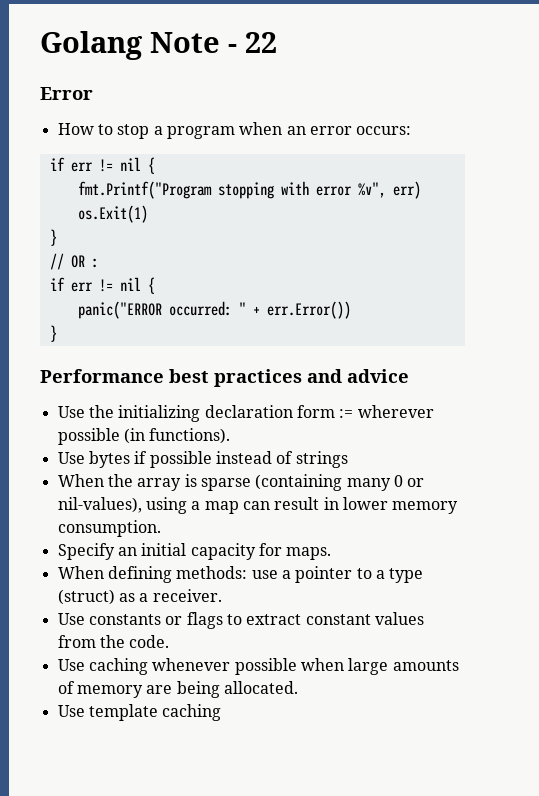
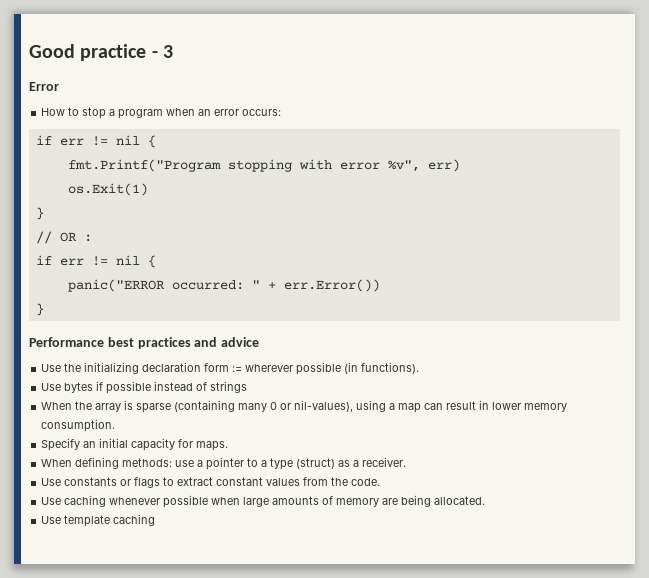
- Golang Note - 22
+ Good practice - 3

